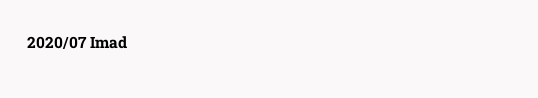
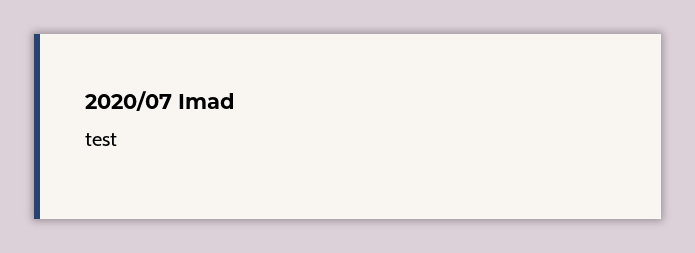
+ test

